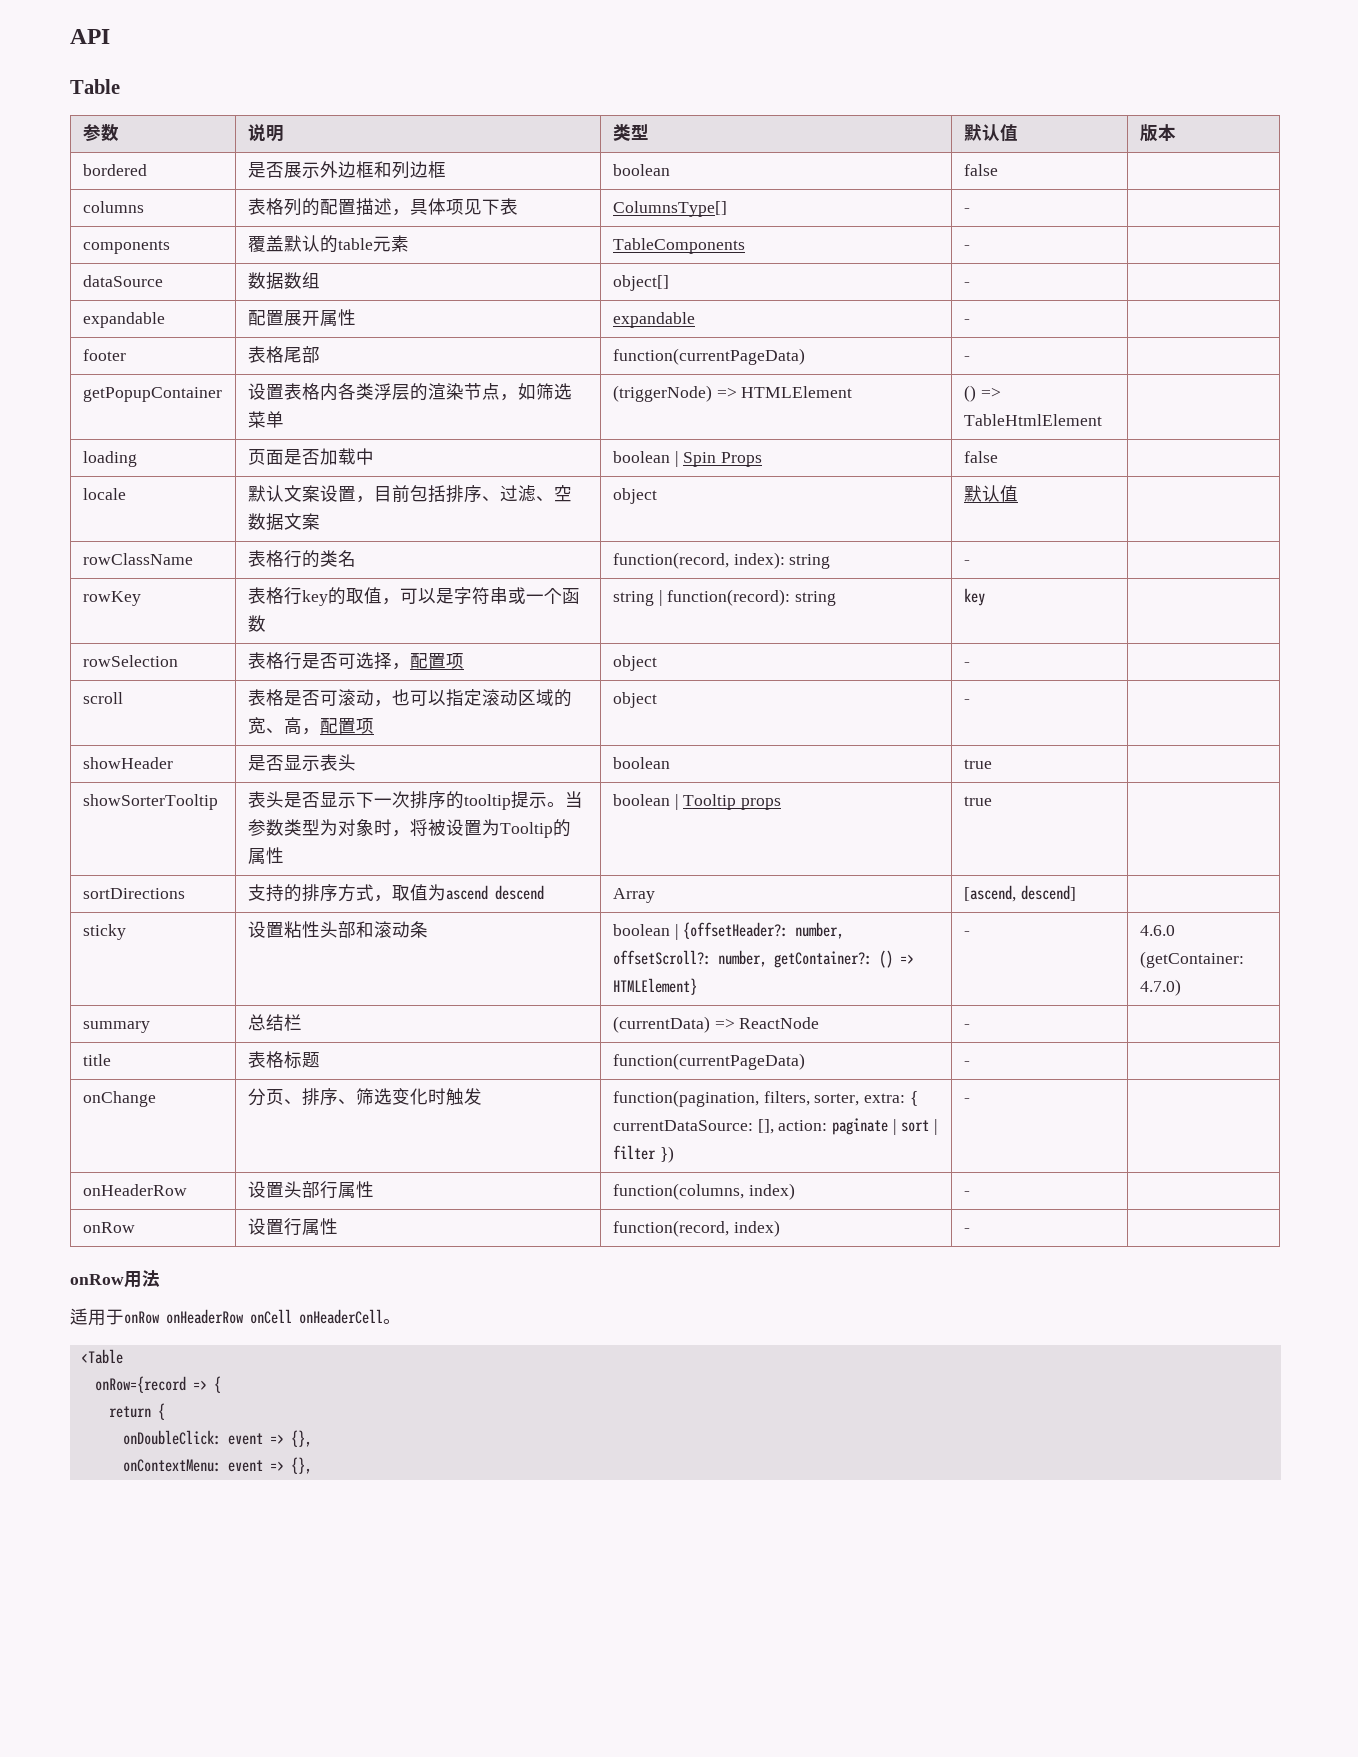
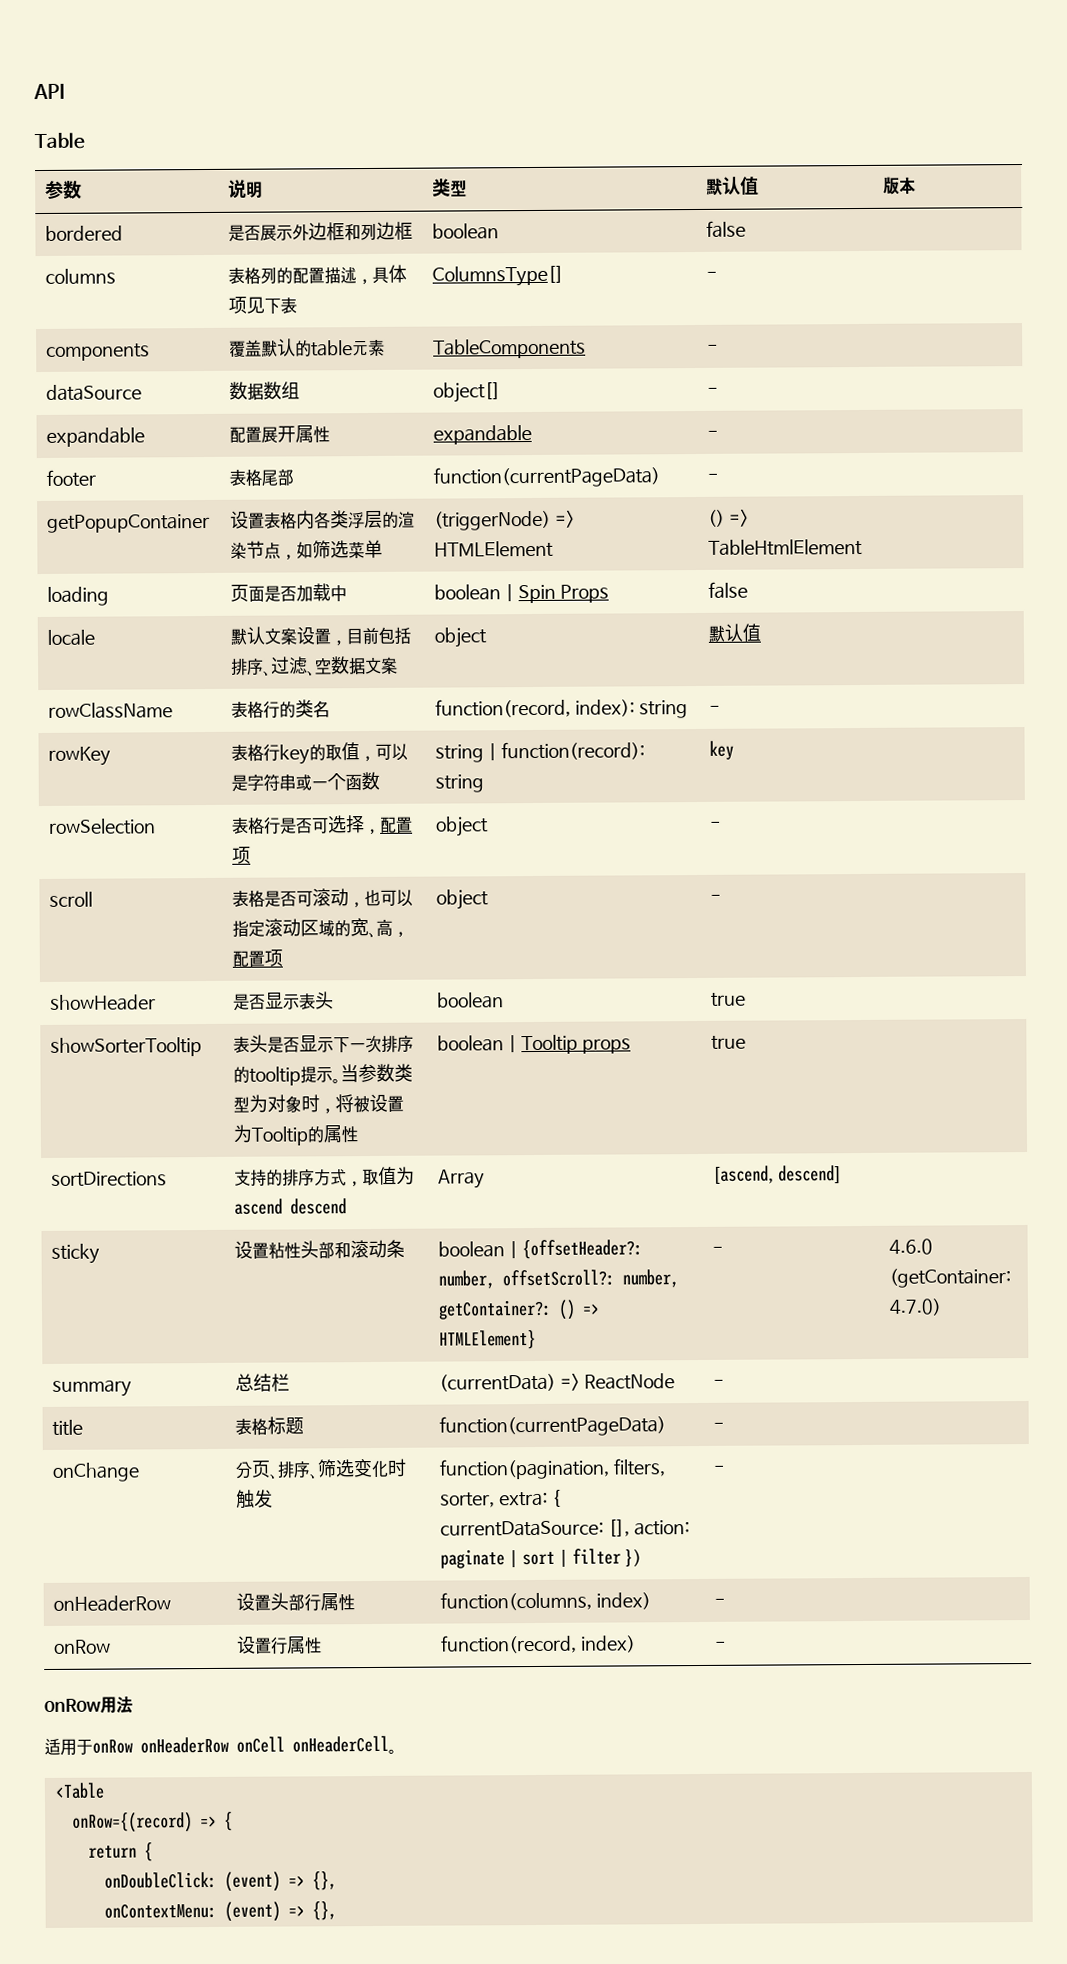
- onRow={record => {
+ onRow={(record) => {
- onDoubleClick: event => {},
+ onDoubleClick: (event) => {},
- onContextMenu: event => {},
+ onContextMenu: (event) => {},

